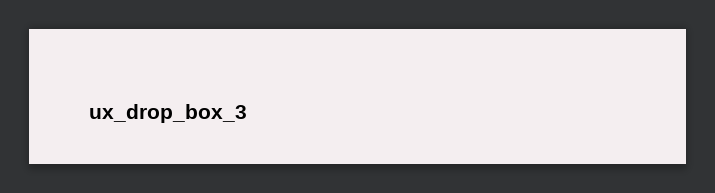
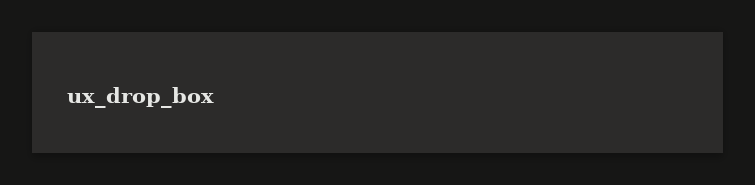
- ux_drop_box_3
+ ux_drop_box

